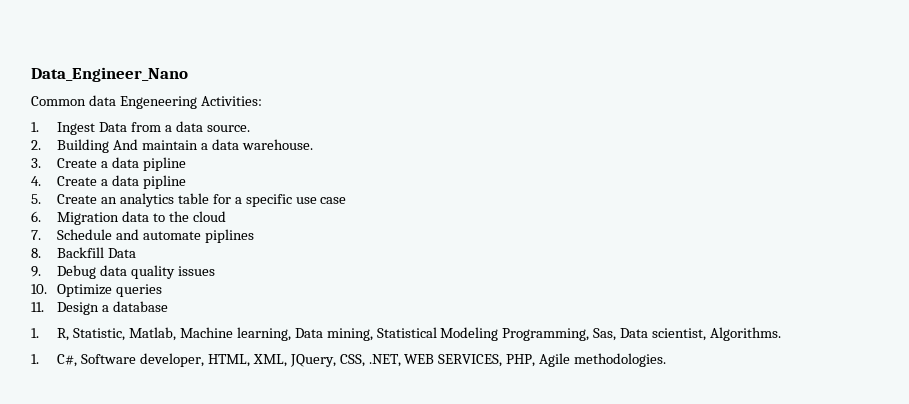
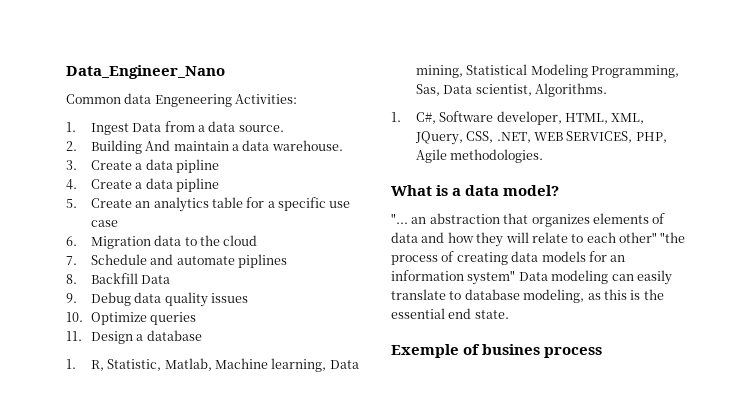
+ What is a data model?
+ "... an abstraction that organizes elements of data and how they will relate to each other" "the process of creating data models for an information system" Data modeling can easily translate to database modeling, as this is the essential end state.
+ Exemple of busines process

